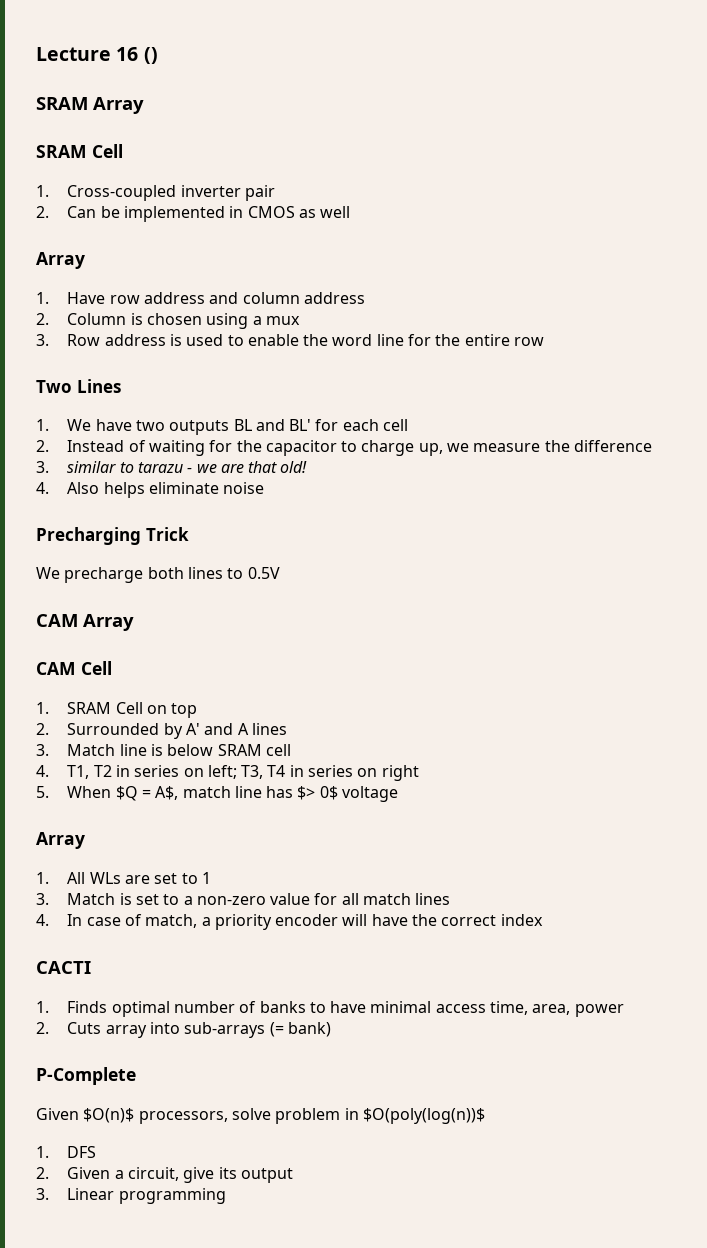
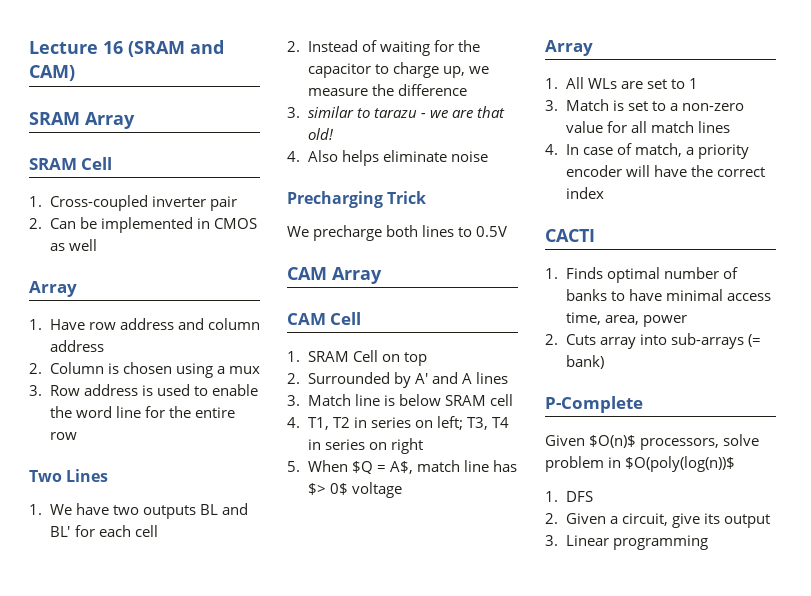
- Lecture 16 ()
+ Lecture 16 (SRAM and CAM)

